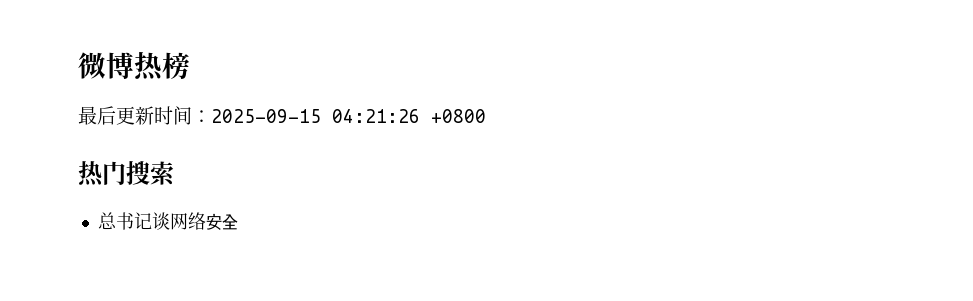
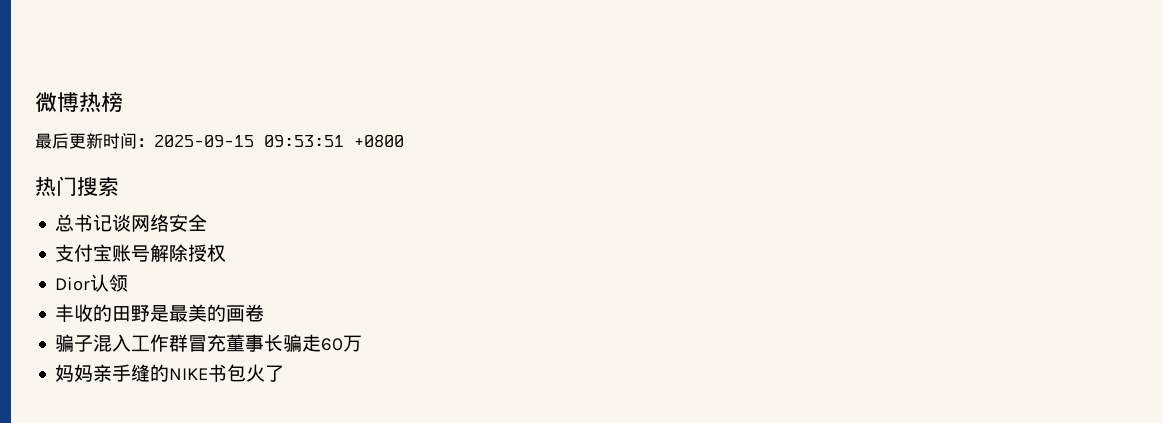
- 最后更新时间：2025-09-15 04:21:26 +0800
+ 最后更新时间：2025-09-15 09:53:51 +0800
+ 支付宝账号解除授权
+ Dior认领
+ 丰收的田野是最美的画卷
+ 骗子混入工作群冒充董事长骗走60万
+ 妈妈亲手缝的NIKE书包火了

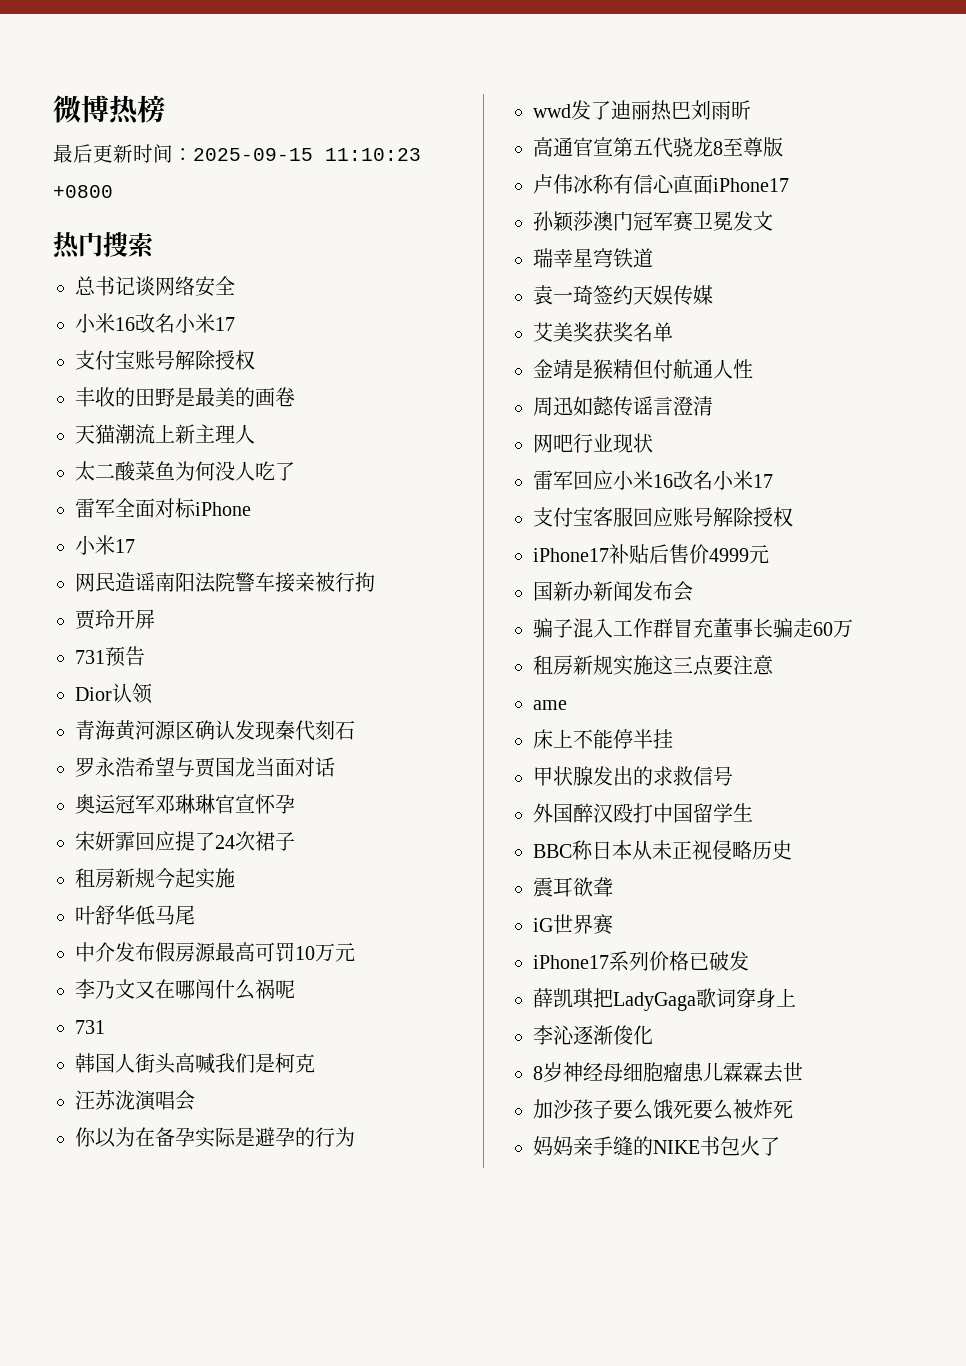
- 最后更新时间：2025-09-15 09:53:51 +0800
+ 最后更新时间：2025-09-15 11:10:23 +0800
  总书记谈网络安全
+ 小米16改名小米17
- Dior认领
+ 天猫潮流上新主理人
+ 太二酸菜鱼为何没人吃了
+ 雷军全面对标iPhone
+ 小米17
+ 网民造谣南阳法院警车接亲被行拘
+ 贾玲开屏
+ 731预告
+ Dior认领
+ 青海黄河源区确认发现秦代刻石
+ 罗永浩希望与贾国龙当面对话
+ 奥运冠军邓琳琳官宣怀孕
+ 宋妍霏回应提了24次裙子
+ 租房新规今起实施
+ 叶舒华低马尾
+ 中介发布假房源最高可罚10万元
+ 李乃文又在哪闯什么祸呢
+ 731
+ 韩国人街头高喊我们是柯克
+ 汪苏泷演唱会
+ 你以为在备孕实际是避孕的行为
+ wwd发了迪丽热巴刘雨昕
+ 高通官宣第五代骁龙8至尊版
+ 卢伟冰称有信心直面iPhone17
+ 孙颖莎澳门冠军赛卫冕发文
+ 瑞幸星穹铁道
+ 袁一琦签约天娱传媒
+ 艾美奖获奖名单
+ 金靖是猴精但付航通人性
+ 周迅如懿传谣言澄清
+ 网吧行业现状
+ 雷军回应小米16改名小米17
+ 支付宝客服回应账号解除授权
+ iPhone17补贴后售价4999元
+ 国新办新闻发布会
+ 租房新规实施这三点要注意
+ ame
+ 床上不能停半挂
+ 甲状腺发出的求救信号
+ 外国醉汉殴打中国留学生
+ BBC称日本从未正视侵略历史
+ 震耳欲聋
+ iG世界赛
+ iPhone17系列价格已破发
+ 薛凯琪把LadyGaga歌词穿身上
+ 李沁逐渐俊化
+ 8岁神经母细胞瘤患儿霖霖去世
+ 加沙孩子要么饿死要么被炸死

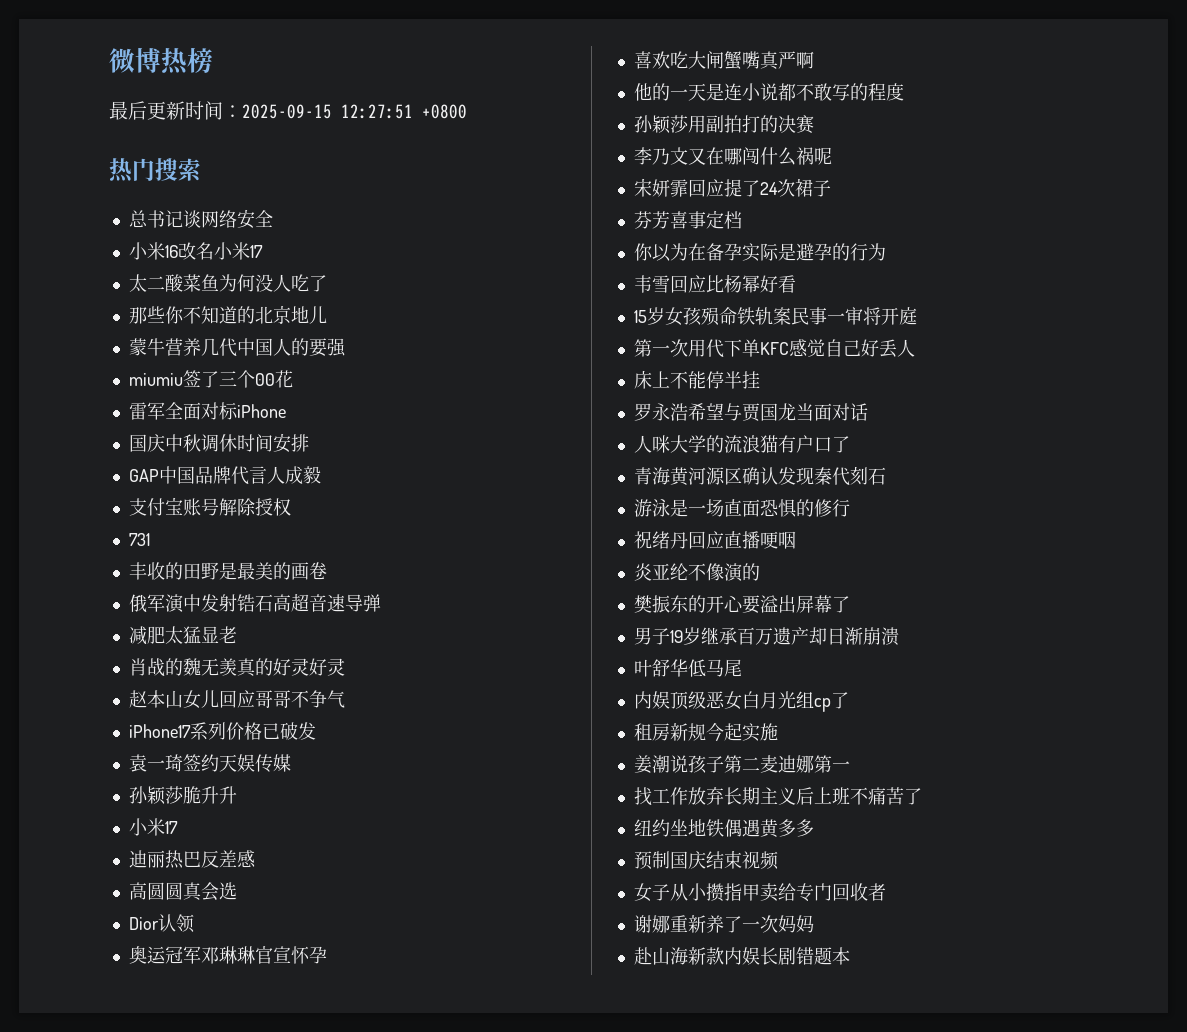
- 最后更新时间：2025-09-15 11:10:23 +0800
+ 最后更新时间：2025-09-15 12:27:51 +0800
+ 太二酸菜鱼为何没人吃了
+ 那些你不知道的北京地儿
+ 蒙牛营养几代中国人的要强
+ miumiu签了三个00花
+ 雷军全面对标iPhone
+ 国庆中秋调休时间安排
+ GAP中国品牌代言人成毅
+ 731
- 天猫潮流上新主理人
- 太二酸菜鱼为何没人吃了
- 雷军全面对标iPhone
+ 俄军演中发射锆石高超音速导弹
+ 减肥太猛显老
+ 肖战的魏无羡真的好灵好灵
+ 赵本山女儿回应哥哥不争气
+ iPhone17系列价格已破发
+ 袁一琦签约天娱传媒
+ 孙颖莎脆升升
  小米17
- 网民造谣南阳法院警车接亲被行拘
- 贾玲开屏
- 731预告
+ 迪丽热巴反差感
+ 高圆圆真会选
  Dior认领
+ 奥运冠军邓琳琳官宣怀孕
+ 喜欢吃大闸蟹嘴真严啊
+ 他的一天是连小说都不敢写的程度
+ 孙颖莎用副拍打的决赛
+ 李乃文又在哪闯什么祸呢
+ 宋妍霏回应提了24次裙子
+ 芬芳喜事定档
+ 你以为在备孕实际是避孕的行为
+ 韦雪回应比杨幂好看
+ 15岁女孩殒命铁轨案民事一审将开庭
+ 第一次用代下单KFC感觉自己好丢人
+ 床上不能停半挂
+ 罗永浩希望与贾国龙当面对话
+ 人咪大学的流浪猫有户口了
- 罗永浩希望与贾国龙当面对话
- 奥运冠军邓琳琳官宣怀孕
- 宋妍霏回应提了24次裙子
+ 游泳是一场直面恐惧的修行
+ 祝绪丹回应直播哽咽
+ 炎亚纶不像演的
+ 樊振东的开心要溢出屏幕了
+ 男子19岁继承百万遗产却日渐崩溃
+ 叶舒华低马尾
+ 内娱顶级恶女白月光组cp了
  租房新规今起实施
- 叶舒华低马尾
- 中介发布假房源最高可罚10万元
- 李乃文又在哪闯什么祸呢
- 731
- 韩国人街头高喊我们是柯克
- 汪苏泷演唱会
- 你以为在备孕实际是避孕的行为
- wwd发了迪丽热巴刘雨昕
- 高通官宣第五代骁龙8至尊版
- 卢伟冰称有信心直面iPhone17
- 孙颖莎澳门冠军赛卫冕发文
- 瑞幸星穹铁道
- 袁一琦签约天娱传媒
- 艾美奖获奖名单
- 金靖是猴精但付航通人性
- 周迅如懿传谣言澄清
- 网吧行业现状
- 雷军回应小米16改名小米17
- 支付宝客服回应账号解除授权
- iPhone17补贴后售价4999元
- 国新办新闻发布会
- 骗子混入工作群冒充董事长骗走60万
- 租房新规实施这三点要注意
- ame
- 床上不能停半挂
- 甲状腺发出的求救信号
- 外国醉汉殴打中国留学生
- BBC称日本从未正视侵略历史
- 震耳欲聋
- iG世界赛
- iPhone17系列价格已破发
- 薛凯琪把LadyGaga歌词穿身上
- 李沁逐渐俊化
- 8岁神经母细胞瘤患儿霖霖去世
- 加沙孩子要么饿死要么被炸死
- 妈妈亲手缝的NIKE书包火了
+ 姜潮说孩子第二麦迪娜第一
+ 找工作放弃长期主义后上班不痛苦了
+ 纽约坐地铁偶遇黄多多
+ 预制国庆结束视频
+ 女子从小攒指甲卖给专门回收者
+ 谢娜重新养了一次妈妈
+ 赴山海新款内娱长剧错题本

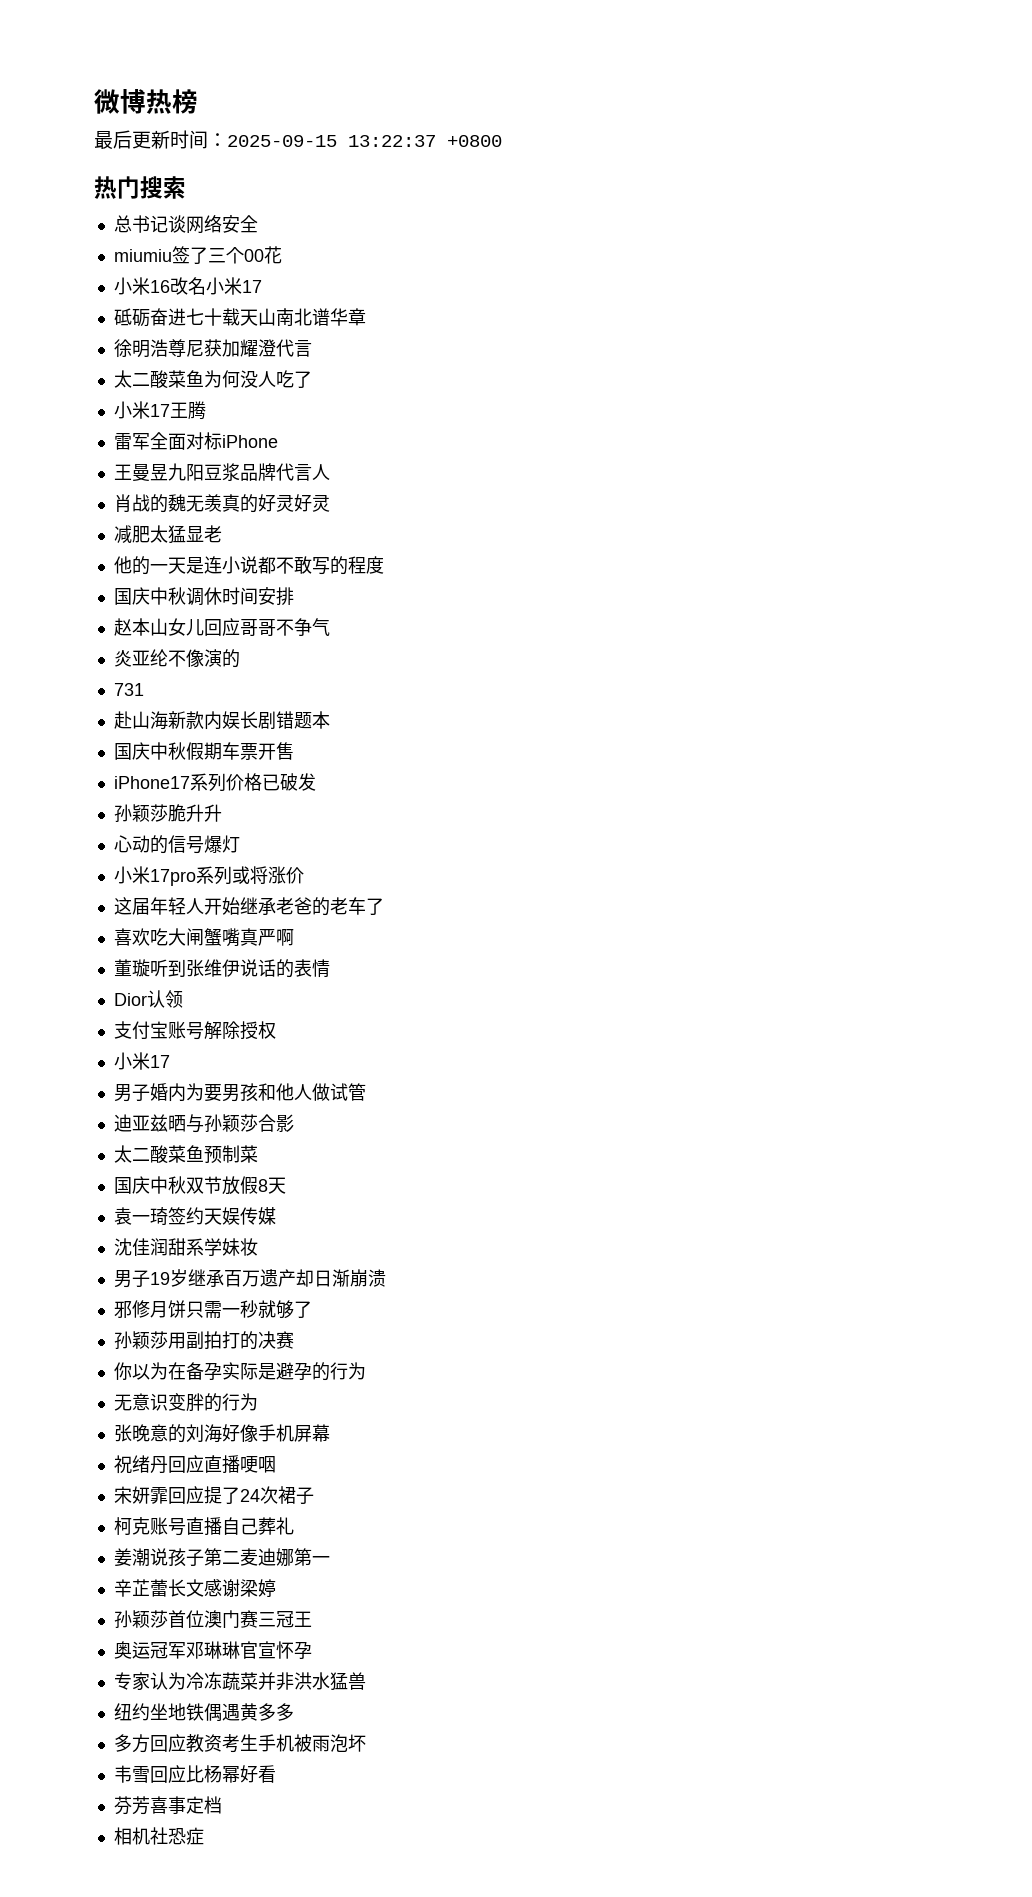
- 最后更新时间：2025-09-15 12:27:51 +0800
+ 最后更新时间：2025-09-15 13:22:37 +0800
+ miumiu签了三个00花
+ 砥砺奋进七十载天山南北谱华章
+ 徐明浩尊尼获加耀澄代言
- 那些你不知道的北京地儿
- 蒙牛营养几代中国人的要强
- miumiu签了三个00花
+ 小米17王腾
  雷军全面对标iPhone
- 国庆中秋调休时间安排
- GAP中国品牌代言人成毅
- 支付宝账号解除授权
- 731
- 丰收的田野是最美的画卷
- 俄军演中发射锆石高超音速导弹
- 减肥太猛显老
+ 王曼昱九阳豆浆品牌代言人
- 赵本山女儿回应哥哥不争气
- iPhone17系列价格已破发
- 袁一琦签约天娱传媒
- 孙颖莎脆升升
- 小米17
- 迪丽热巴反差感
- 高圆圆真会选
- Dior认领
- 奥运冠军邓琳琳官宣怀孕
- 喜欢吃大闸蟹嘴真严啊
+ 减肥太猛显老
- 孙颖莎用副拍打的决赛
- 李乃文又在哪闯什么祸呢
- 宋妍霏回应提了24次裙子
- 芬芳喜事定档
- 你以为在备孕实际是避孕的行为
- 韦雪回应比杨幂好看
- 15岁女孩殒命铁轨案民事一审将开庭
- 第一次用代下单KFC感觉自己好丢人
- 床上不能停半挂
- 罗永浩希望与贾国龙当面对话
- 人咪大学的流浪猫有户口了
- 青海黄河源区确认发现秦代刻石
- 游泳是一场直面恐惧的修行
- 祝绪丹回应直播哽咽
+ 国庆中秋调休时间安排
+ 赵本山女儿回应哥哥不争气
  炎亚纶不像演的
- 樊振东的开心要溢出屏幕了
+ 731
+ 赴山海新款内娱长剧错题本
+ 国庆中秋假期车票开售
+ iPhone17系列价格已破发
+ 孙颖莎脆升升
+ 心动的信号爆灯
+ 小米17pro系列或将涨价
+ 这届年轻人开始继承老爸的老车了
+ 喜欢吃大闸蟹嘴真严啊
+ 董璇听到张维伊说话的表情
+ Dior认领
+ 支付宝账号解除授权
+ 小米17
+ 男子婚内为要男孩和他人做试管
+ 迪亚兹晒与孙颖莎合影
+ 太二酸菜鱼预制菜
+ 国庆中秋双节放假8天
+ 袁一琦签约天娱传媒
+ 沈佳润甜系学妹妆
- 叶舒华低马尾
- 内娱顶级恶女白月光组cp了
- 租房新规今起实施
+ 邪修月饼只需一秒就够了
+ 孙颖莎用副拍打的决赛
+ 你以为在备孕实际是避孕的行为
+ 无意识变胖的行为
+ 张晚意的刘海好像手机屏幕
+ 祝绪丹回应直播哽咽
+ 宋妍霏回应提了24次裙子
+ 柯克账号直播自己葬礼
- 找工作放弃长期主义后上班不痛苦了
+ 辛芷蕾长文感谢梁婷
+ 孙颖莎首位澳门赛三冠王
+ 奥运冠军邓琳琳官宣怀孕
+ 专家认为冷冻蔬菜并非洪水猛兽
- 预制国庆结束视频
- 女子从小攒指甲卖给专门回收者
- 谢娜重新养了一次妈妈
- 赴山海新款内娱长剧错题本
+ 多方回应教资考生手机被雨泡坏
+ 韦雪回应比杨幂好看
+ 芬芳喜事定档
+ 相机社恐症

